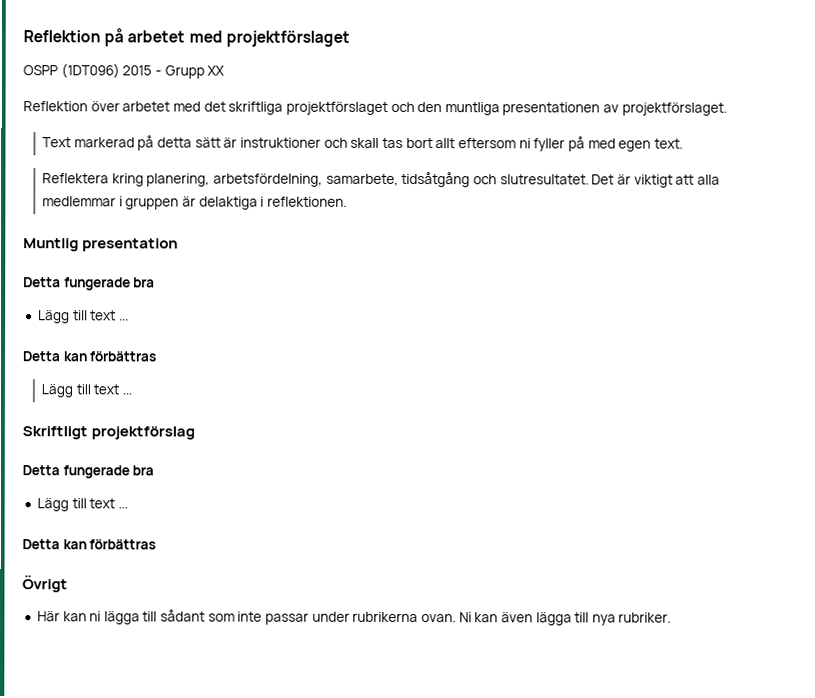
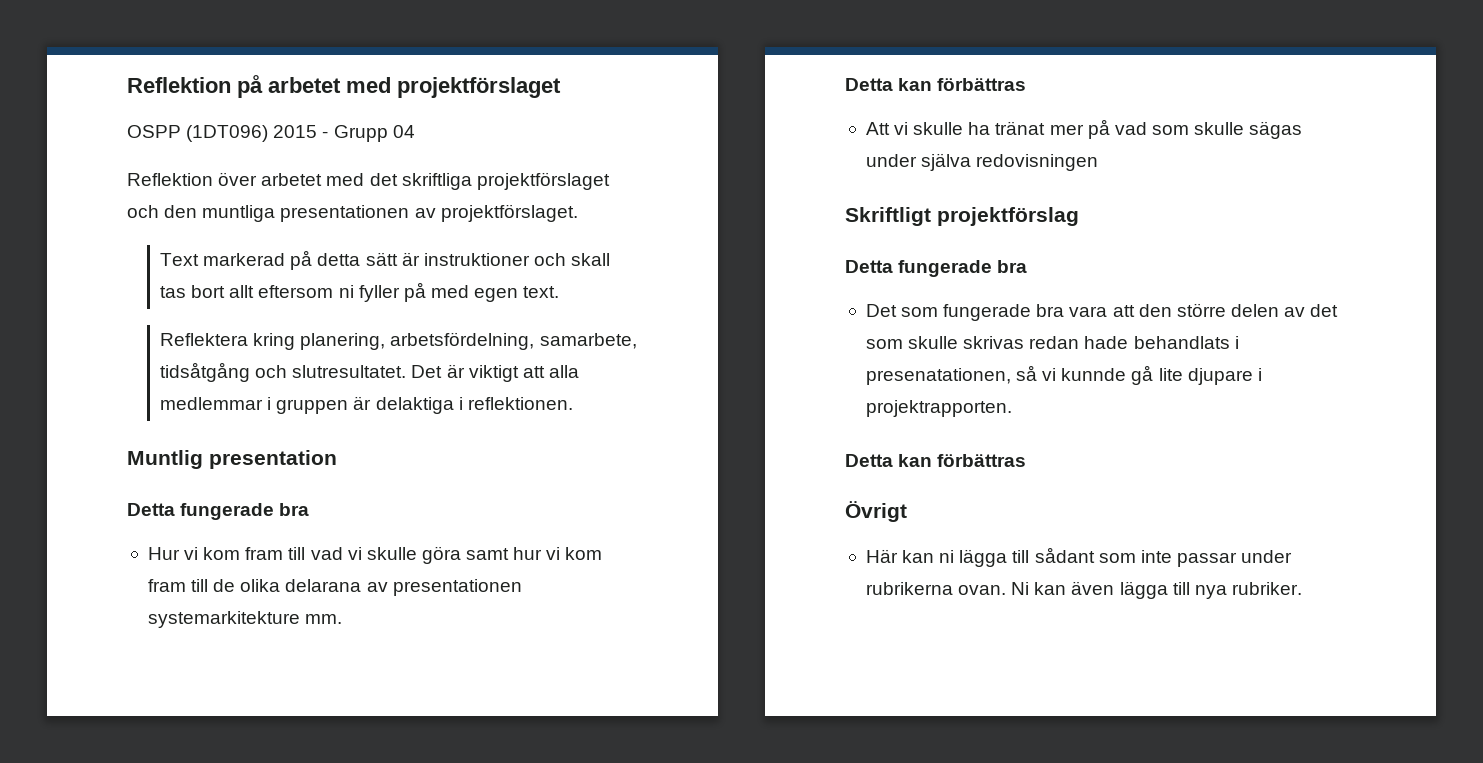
- OSPP (1DT096) 2015 - Grupp XX
+ OSPP (1DT096) 2015 - Grupp 04
  Muntlig presentation
  Detta fungerade bra
- Lägg till text ...
+ Hur vi kom fram till vad vi skulle göra samt hur vi kom fram till de olika delarana av presentationen systemarkitekture mm.
  Detta kan förbättras
- Lägg till text ...
+ Att vi skulle ha tränat mer på vad som skulle sägas under själva redovisningen
  Skriftligt projektförslag
  Detta fungerade bra
- Lägg till text ...
+ Det som fungerade bra vara att den större delen av det som skulle skrivas redan hade behandlats i presenatationen, så vi kunnde gå lite djupare i projektrapporten.

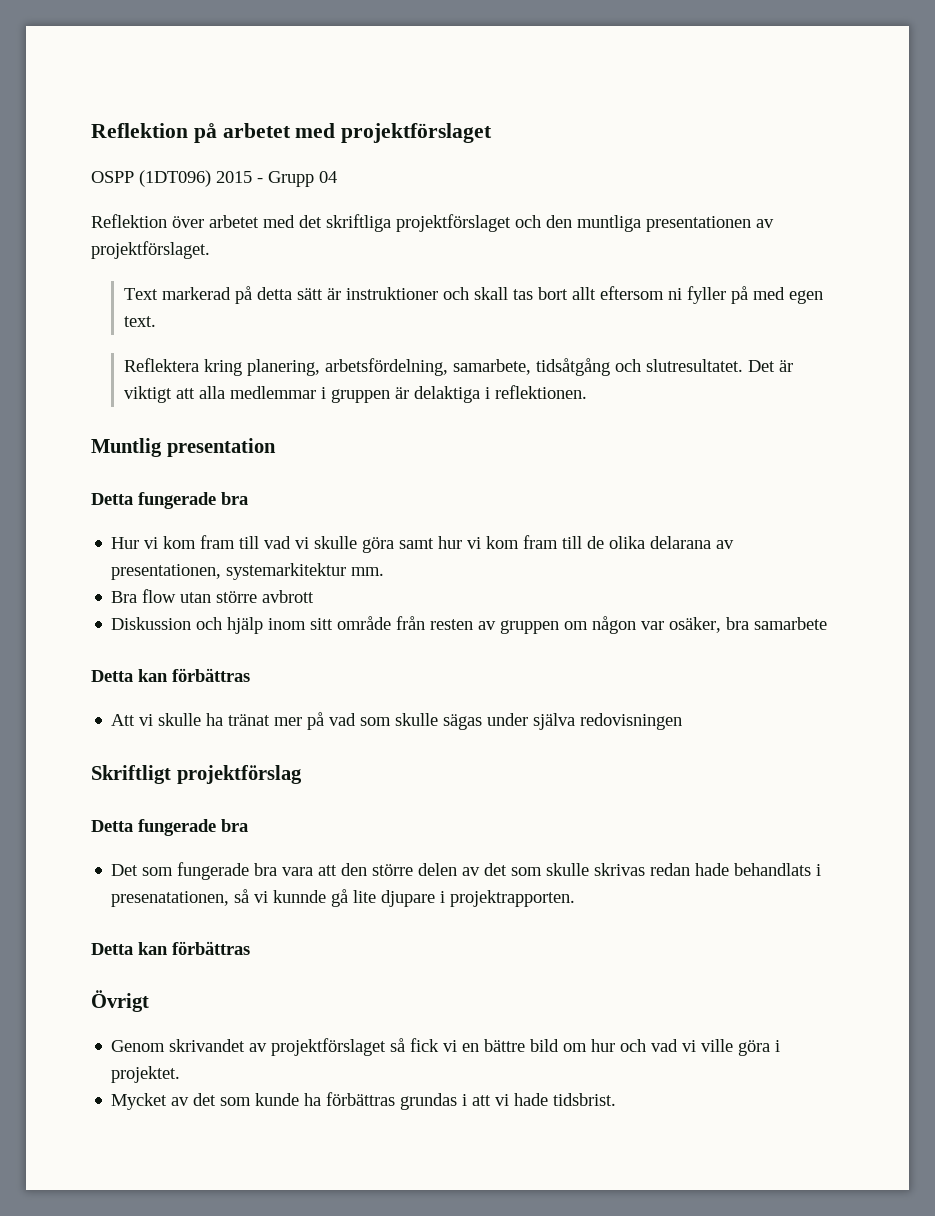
- Hur vi kom fram till vad vi skulle göra samt hur vi kom fram till de olika delarana av presentationen systemarkitekture mm.
+ Hur vi kom fram till vad vi skulle göra samt hur vi kom fram till de olika delarana av presentationen, systemarkitektur mm.
+ Bra flow utan större avbrott
+ Diskussion och hjälp inom sitt område från resten av gruppen om någon var osäker, bra samarbete
- Här kan ni lägga till sådant som inte passar under rubrikerna ovan. Ni kan även lägga till nya rubriker.
+ Genom skrivandet av projektförslaget så fick vi en bättre bild om hur och vad vi ville göra i projektet.
+ Mycket av det som kunde ha förbättras grundas i att vi hade tidsbrist.

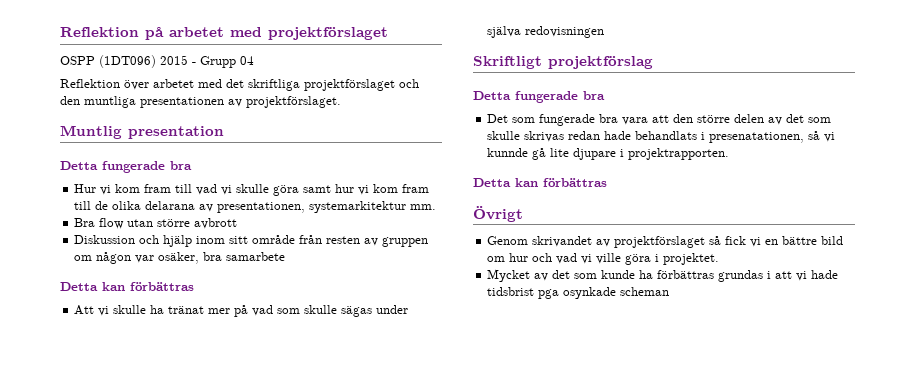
- Text markerad på detta sätt är instruktioner och skall tas bort allt eftersom ni fyller på med egen text.
- Reflektera kring planering, arbetsfördelning, samarbete, tidsåtgång och slutresultatet. Det är viktigt att alla medlemmar i gruppen är delaktiga i reflektionen.
- Mycket av det som kunde ha förbättras grundas i att vi hade tidsbrist.
+ Mycket av det som kunde ha förbättras grundas i att vi hade tidsbrist pga osynkade scheman

